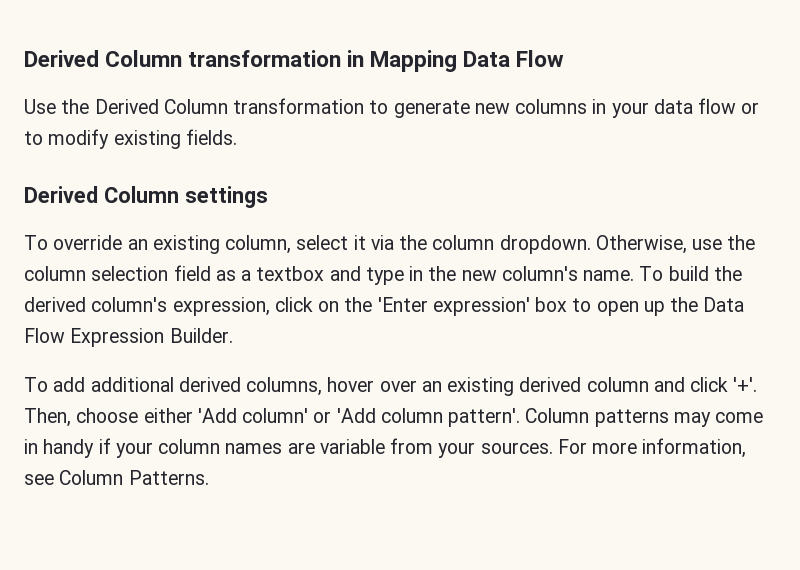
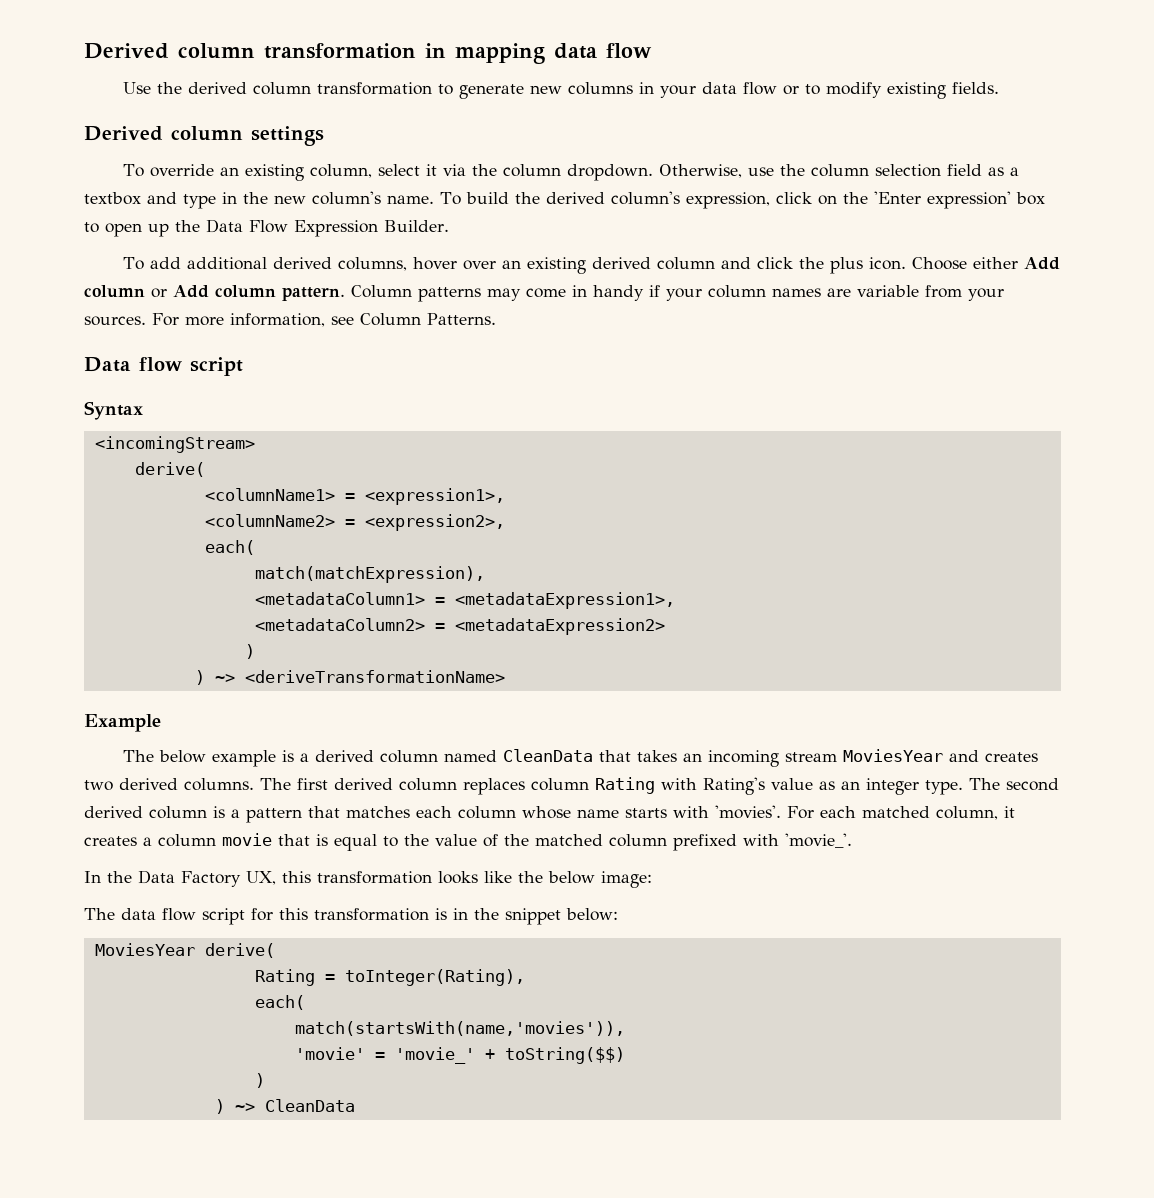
- Derived Column transformation in Mapping Data Flow
+ Derived column transformation in mapping data flow
- Use the Derived Column transformation to generate new columns in your data flow or to modify existing fields.
+ Use the derived column transformation to generate new columns in your data flow or to modify existing fields.
- Derived Column settings
+ Derived column settings
- To add additional derived columns, hover over an existing derived column and click '+'. Then, choose either 'Add column' or 'Add column pattern'.
+ To add additional derived columns, hover over an existing derived column and click the plus icon. Choose either Add column or Add column pattern.
+ Data flow script
+ Syntax
+ <incomingStream>
+ derive(
+ <columnName1> = <expression1>,
+ <columnName2> = <expression2>,
+ each(
+ match(matchExpression),
+ <metadataColumn1> = <metadataExpression1>,
+ <metadataColumn2> = <metadataExpression2>
+ )
+ ) ~> <deriveTransformationName>
+ Example
+ The below example is a derived column named CleanData that takes an incoming stream MoviesYear and creates two derived columns. The first derived column replaces column Rating with Rating's value as an integer type. The second derived column is a pattern that matches each column whose name starts with 'movies'. For each matched column, it creates a column movie that is equal to the value of the matched column prefixed with 'movie_'.
+ In the Data Factory UX, this transformation looks like the below image:
+ The data flow script for this transformation is in the snippet below:
+ MoviesYear derive(
+ Rating = toInteger(Rating),
+ each(
+ match(startsWith(name,'movies')),
+ 'movie' = 'movie_' + toString($$)
+ )
+ ) ~> CleanData

